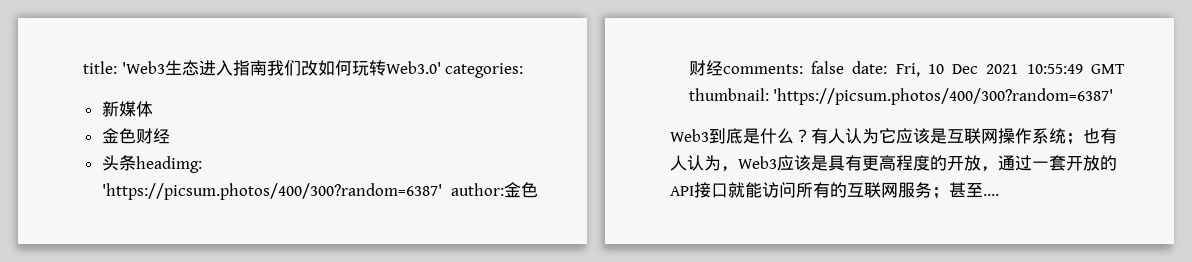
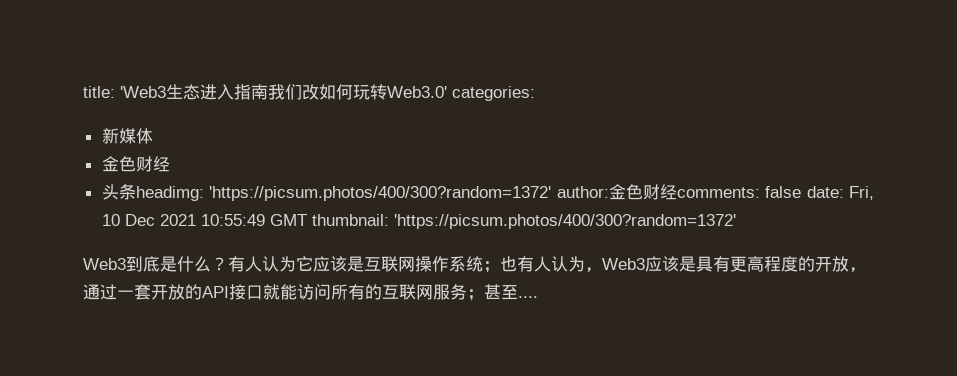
- 头条headimg: 'https://picsum.photos/400/300?random=6387' author:金色财经comments: false date: Fri, 10 Dec 2021 10:55:49 GMT thumbnail: 'https://picsum.photos/400/300?random=6387'
+ 头条headimg: 'https://picsum.photos/400/300?random=1372' author:金色财经comments: false date: Fri, 10 Dec 2021 10:55:49 GMT thumbnail: 'https://picsum.photos/400/300?random=1372'

